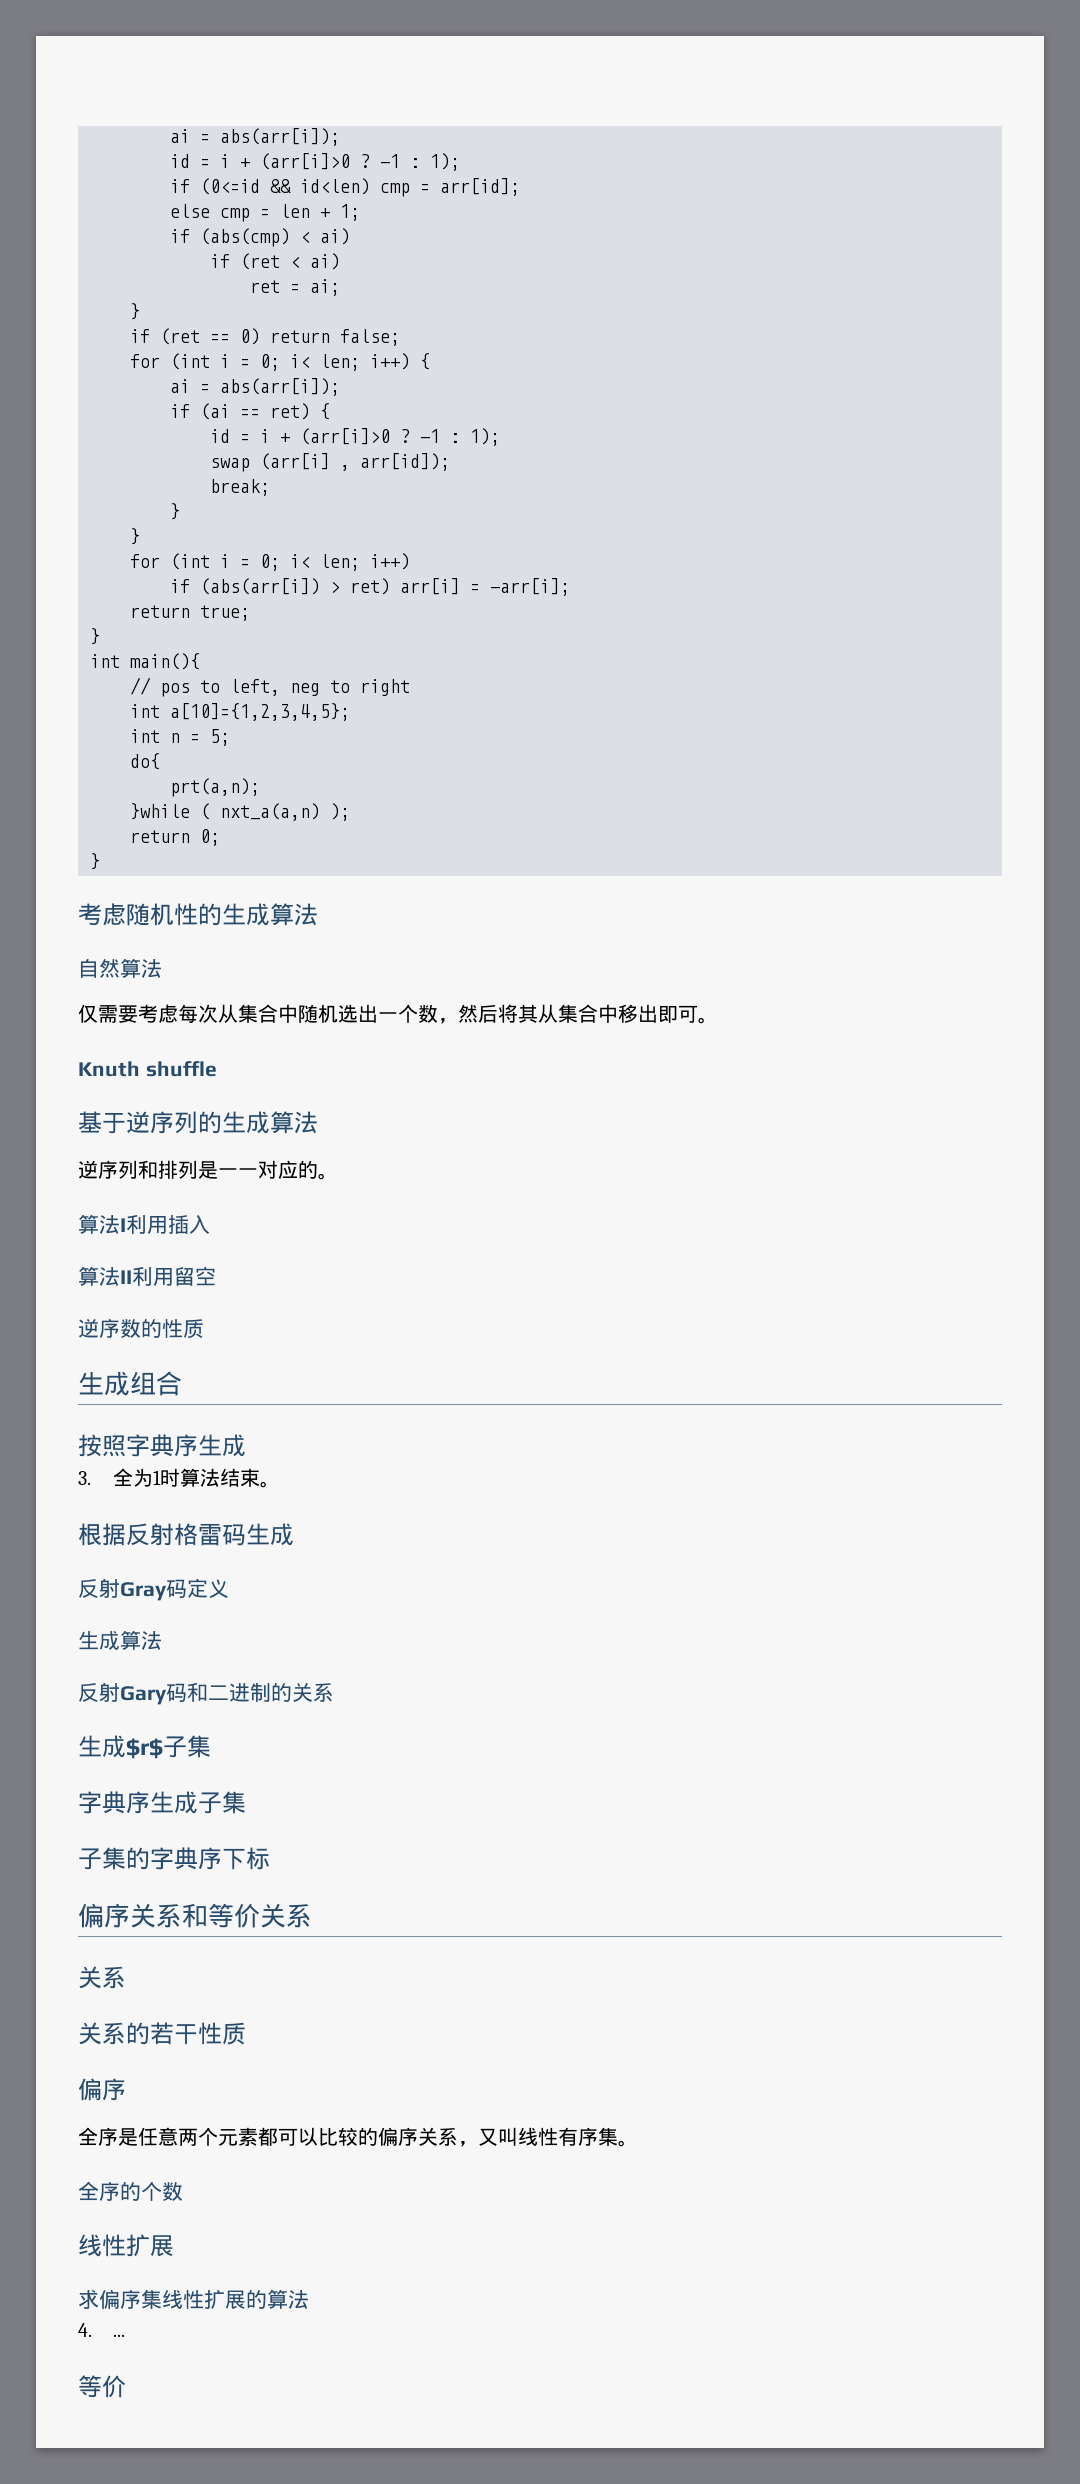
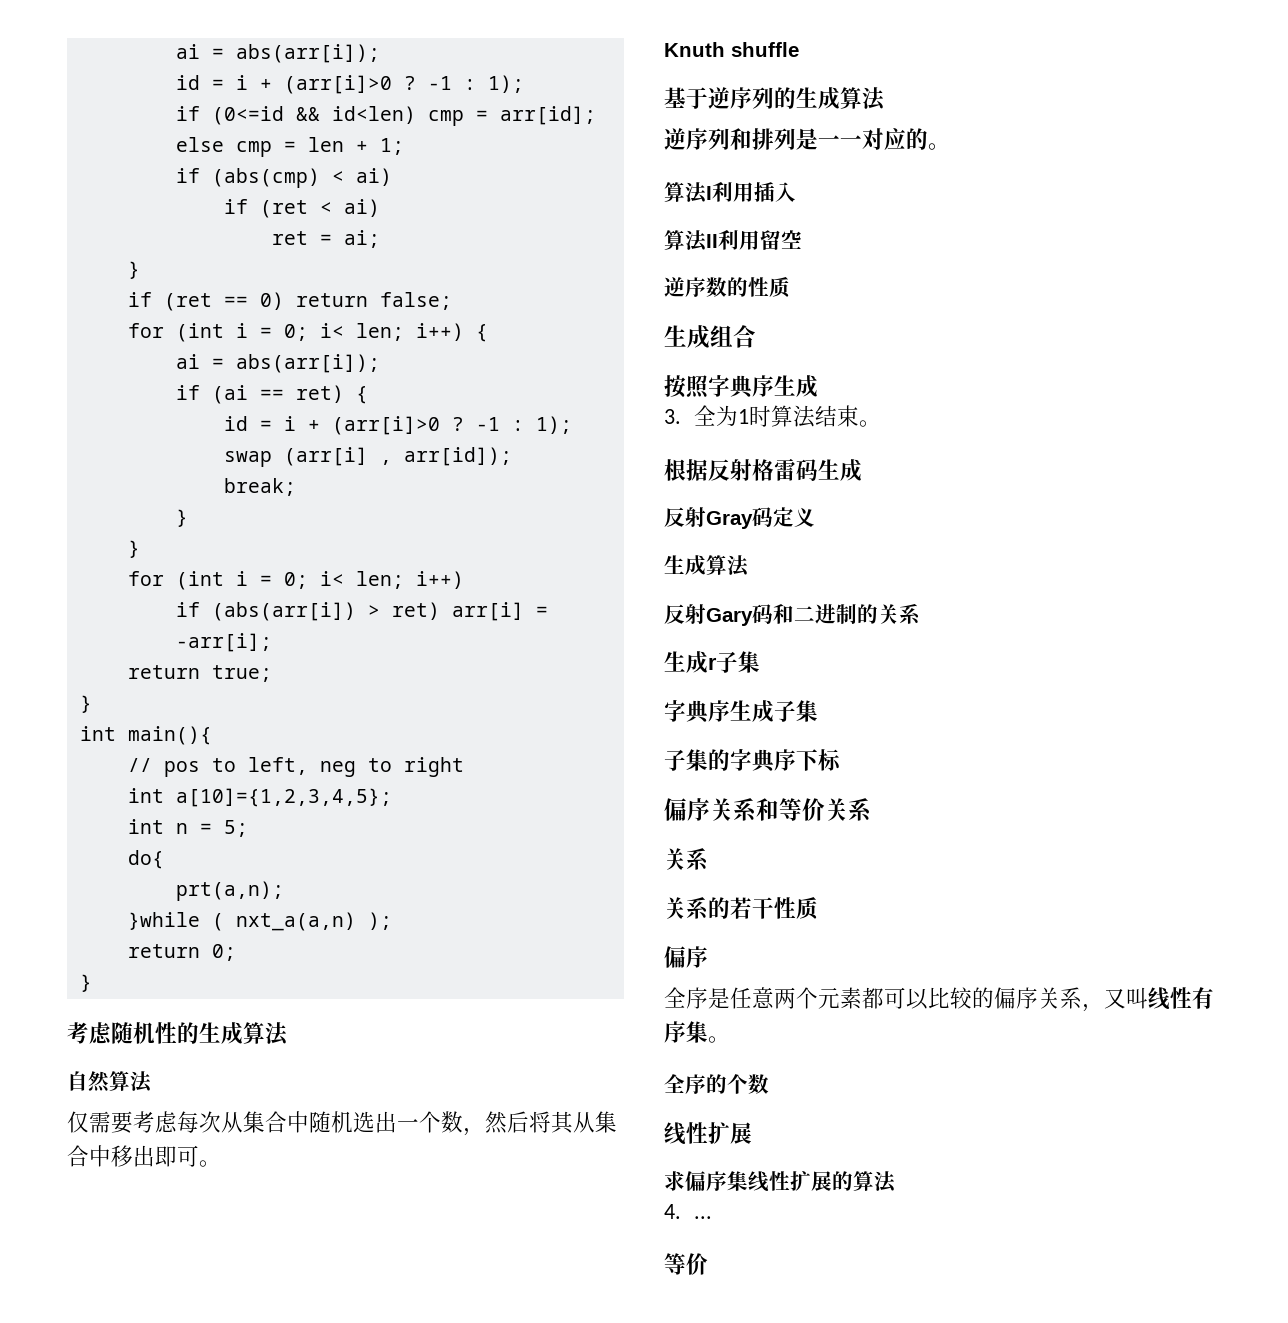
- 生成$r$子集
+ 生成r子集

